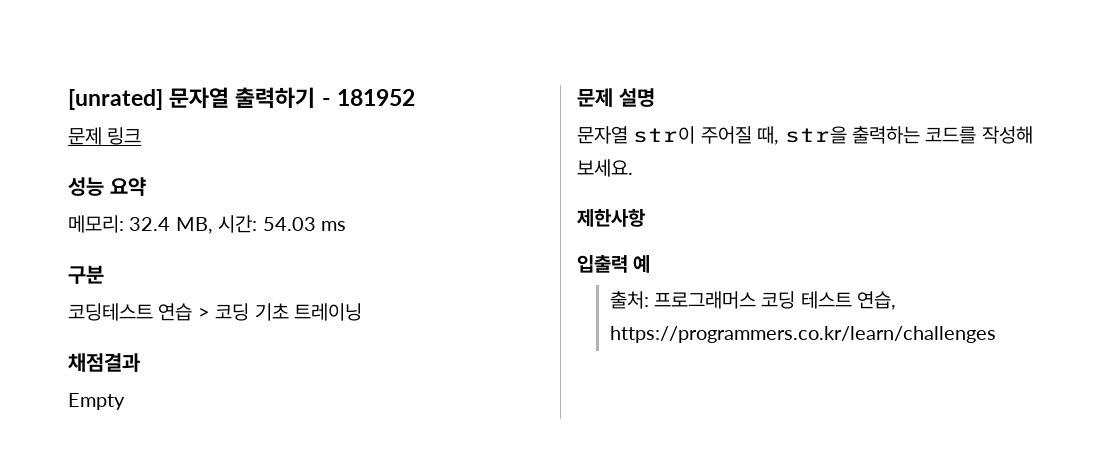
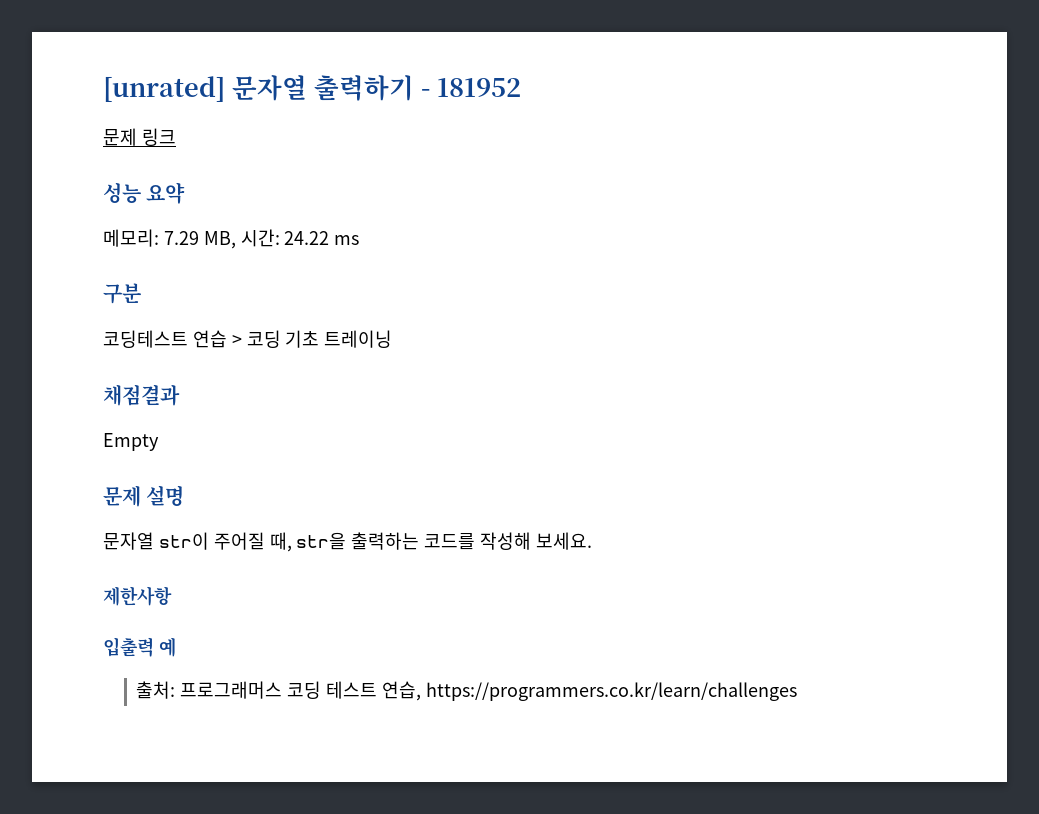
- 메모리: 32.4 MB, 시간: 54.03 ms
+ 메모리: 7.29 MB, 시간: 24.22 ms

